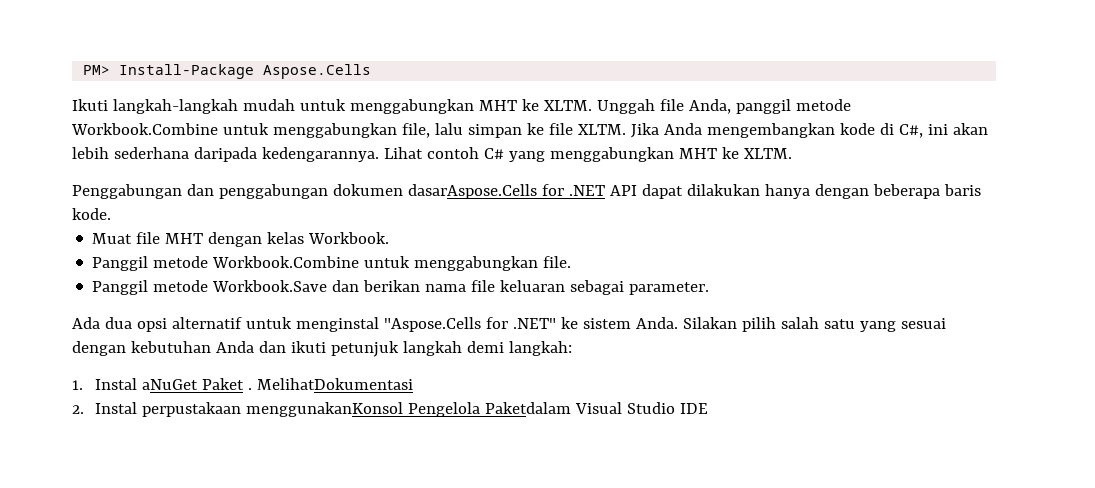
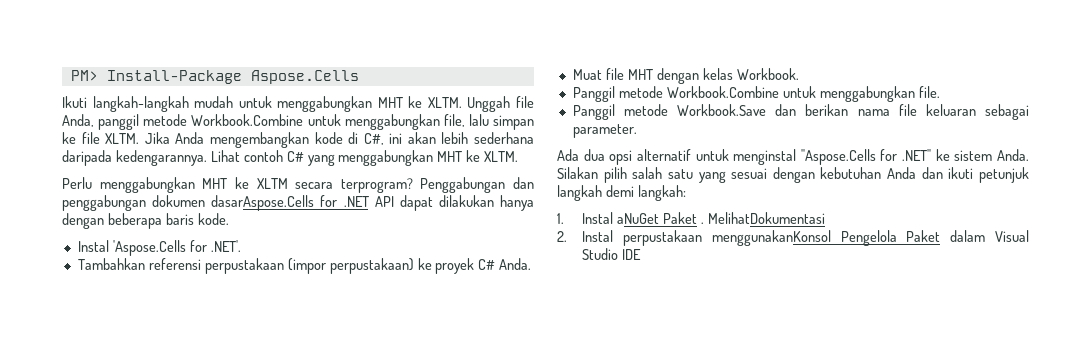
+ Perlu menggabungkan MHT ke XLTM secara terprogram?
+ Instal 'Aspose.Cells for .NET'.
+ Tambahkan referensi perpustakaan (impor perpustakaan) ke proyek C# Anda.
- 2. Instal perpustakaan menggunakanKonsol Pengelola Paketdalam Visual Studio IDE
+ 2. Instal perpustakaan menggunakanKonsol Pengelola Paket dalam Visual Studio IDE

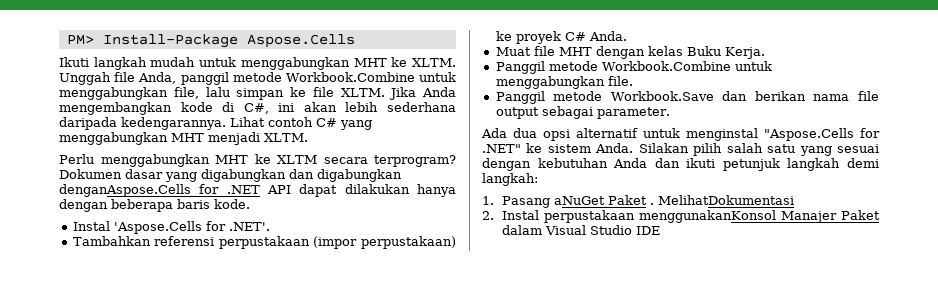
- Ikuti langkah-langkah mudah untuk menggabungkan MHT ke XLTM.
+ Ikuti langkah mudah untuk menggabungkan MHT ke XLTM.
- Lihat contoh C# yang menggabungkan MHT ke XLTM.
+ Lihat contoh C# yang menggabungkan MHT menjadi XLTM.
- Penggabungan dan penggabungan dokumen dasarAspose.Cells for .NET API dapat dilakukan hanya dengan beberapa baris kode.
+ Dokumen dasar yang digabungkan dan digabungkan denganAspose.Cells for .NET API dapat dilakukan hanya dengan beberapa baris kode.
- Muat file MHT dengan kelas Workbook.
+ Muat file MHT dengan kelas Buku Kerja.
- Panggil metode Workbook.Save dan berikan nama file keluaran sebagai parameter.
+ Panggil metode Workbook.Save dan berikan nama file output sebagai parameter.
- 1. Instal aNuGet Paket .
+ 1. Pasang aNuGet Paket .
- 2. Instal perpustakaan menggunakanKonsol Pengelola Paket dalam Visual Studio IDE
+ 2. Instal perpustakaan menggunakanKonsol Manajer Paket dalam Visual Studio IDE

